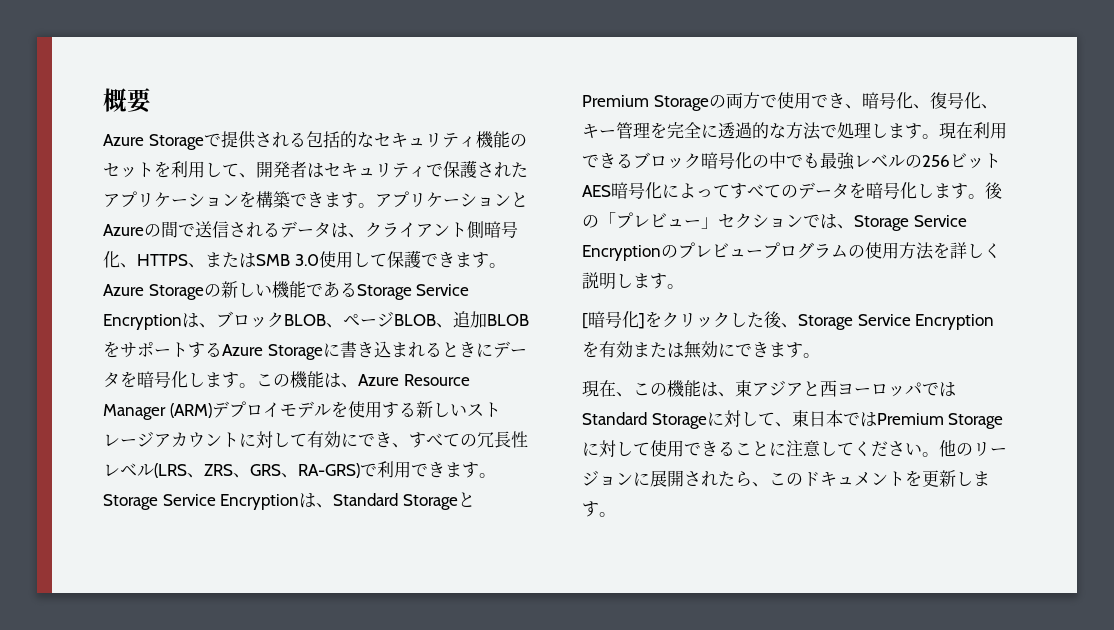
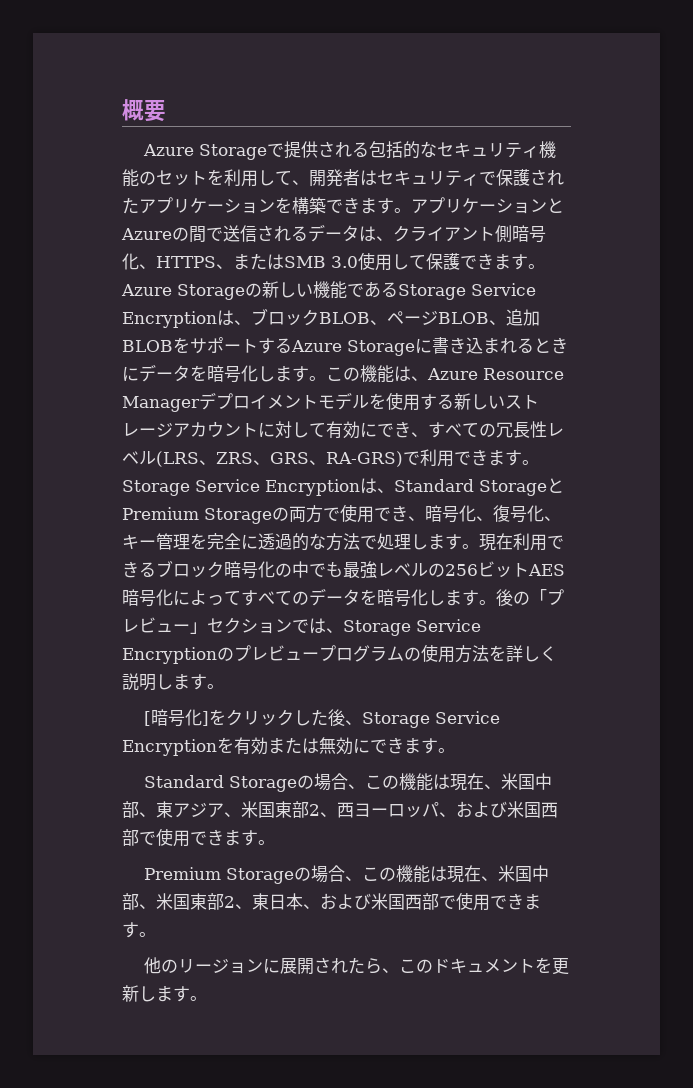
- この機能は、Azure Resource Manager (ARM)デプロイモデルを使用する新しいストレージアカウントに対して有効にでき、すべての冗長性レベル(LRS、ZRS、GRS、RA-GRS)で利用できます。
+ この機能は、Azure Resource Managerデプロイメントモデルを使用する新しいストレージアカウントに対して有効にでき、すべての冗長性レベル(LRS、ZRS、GRS、RA-GRS)で利用できます。
- 現在、この機能は、東アジアと西ヨーロッパではStandard Storageに対して、東日本ではPremium Storageに対して使用できることに注意してください。他のリージョンに展開されたら、このドキュメントを更新します。
+ Standard Storageの場合、この機能は現在、米国中部、東アジア、米国東部2、西ヨーロッパ、および米国西部で使用できます。
+ Premium Storageの場合、この機能は現在、米国中部、米国東部2、東日本、および米国西部で使用できます。
+ 他のリージョンに展開されたら、このドキュメントを更新します。

